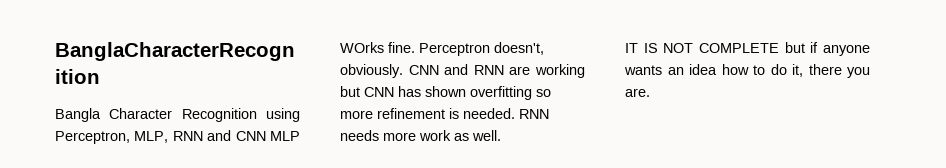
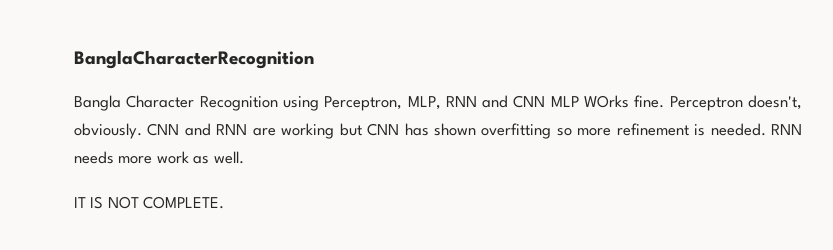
- IT IS NOT COMPLETE but if anyone wants an idea how to do it, there you are.
+ IT IS NOT COMPLETE.

